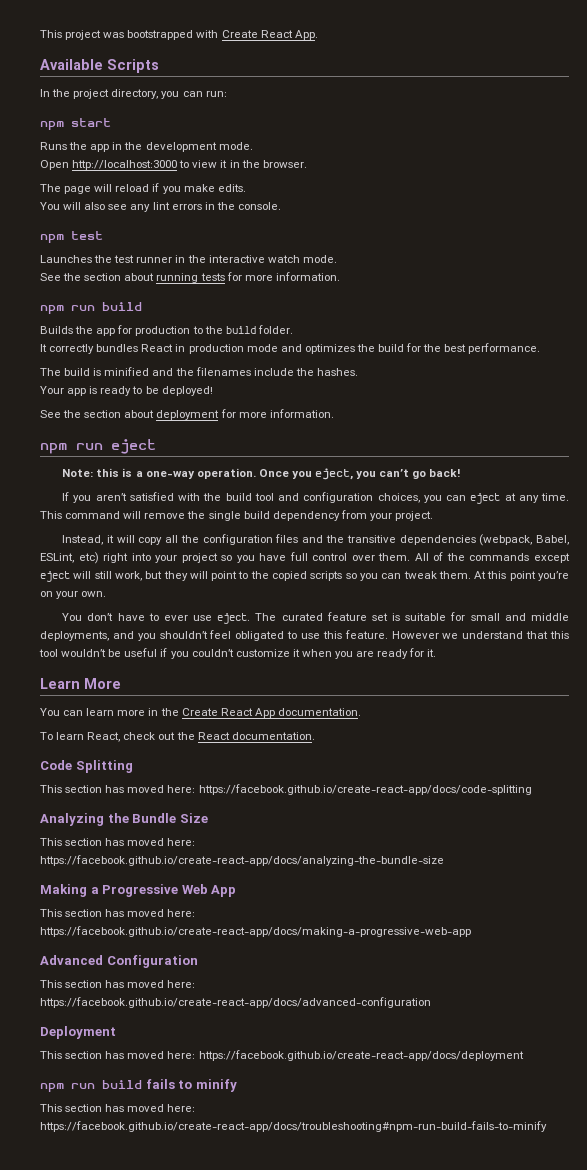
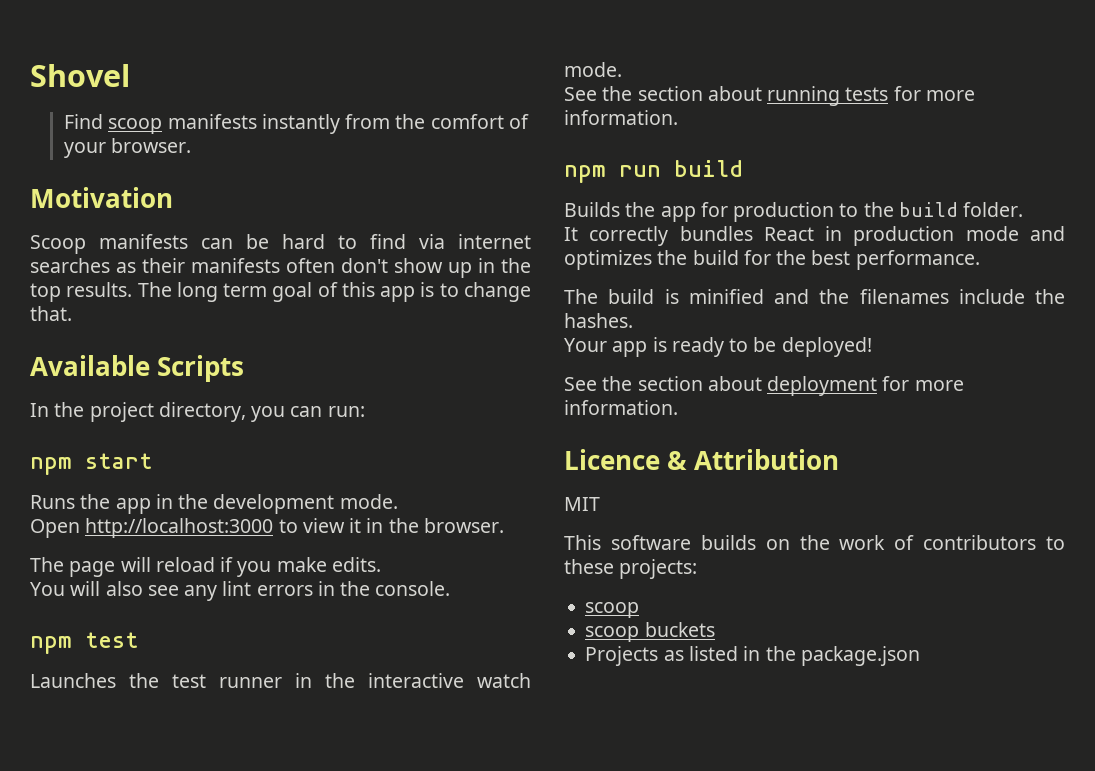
- This project was bootstrapped with Create React App.
+ Shovel
+ Find scoop manifests instantly from the comfort of your browser.
+ Motivation
+ Scoop manifests can be hard to find via internet searches as their manifests often don't show up in the top results. The long term goal of this app is to change that.
- npm run eject
- Note: this is a one-way operation. Once you eject, you can’t go back!
- If you aren’t satisfied with the build tool and configuration choices, you can eject at any time. This command will remove the single build dependency from your project.
- Instead, it will copy all the configuration files and the transitive dependencies (webpack, Babel, ESLint, etc) right into your project so you have full control over them. All of the commands except eject will still work, but they will point to the copied scripts so you can tweak them. At this point you’re on your own.
- You don’t have to ever use eject. The curated feature set is suitable for small and middle deployments, and you shouldn’t feel obligated to use this feature. However we understand that this tool wouldn’t be useful if you couldn’t customize it when you are ready for it.
- Learn More
- You can learn more in the Create React App documentation.
- To learn React, check out the React documentation.
- Code Splitting
- This section has moved here: https://facebook.github.io/create-react-app/docs/code-splitting
- Analyzing the Bundle Size
- This section has moved here: https://facebook.github.io/create-react-app/docs/analyzing-the-bundle-size
- Making a Progressive Web App
- This section has moved here: https://facebook.github.io/create-react-app/docs/making-a-progressive-web-app
- Advanced Configuration
- This section has moved here: https://facebook.github.io/create-react-app/docs/advanced-configuration
- Deployment
- This section has moved here: https://facebook.github.io/create-react-app/docs/deployment
- npm run build fails to minify
- This section has moved here: https://facebook.github.io/create-react-app/docs/troubleshooting#npm-run-build-fails-to-minify
+ Licence & Attribution
+ MIT
+ This software builds on the work of contributors to these projects:
+ scoop
+ scoop buckets
+ Projects as listed in the package.json

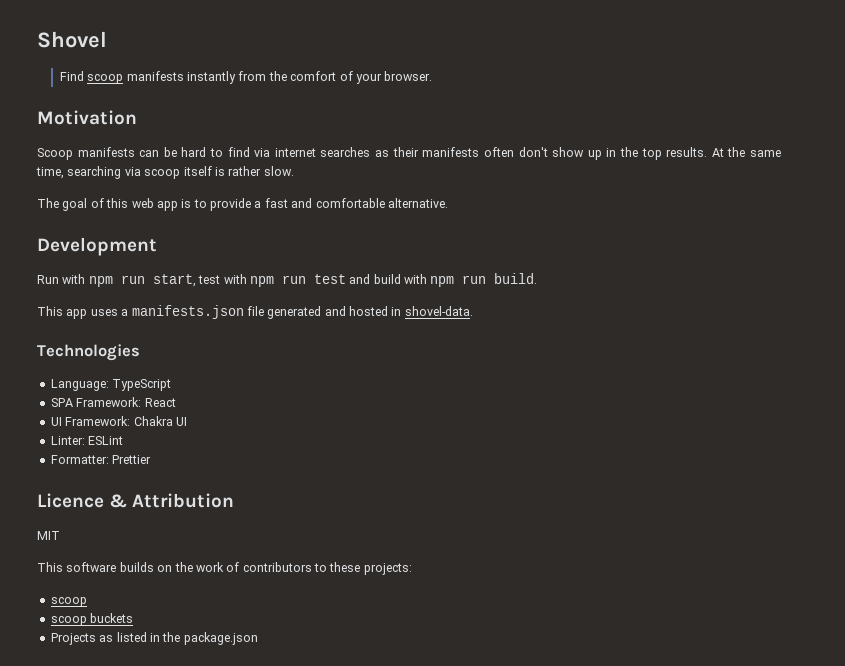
- The long term goal of this app is to change that.
- Available Scripts
- In the project directory, you can run:
- npm start
- Runs the app in the development mode.
- Open http://localhost:3000 to view it in the browser.
- The page will reload if you make edits.
- You will also see any lint errors in the console.
- npm test
- Launches the test runner in the interactive watch mode.
- See the section about running tests for more information.
- npm run build
- Builds the app for production to the build folder.
- It correctly bundles React in production mode and optimizes the build for the best performance.
- The build is minified and the filenames include the hashes.
- Your app is ready to be deployed!
- See the section about deployment for more information.
+ At the same time, searching via scoop itself is rather slow.
+ The goal of this web app is to provide a fast and comfortable alternative.
+ Development
+ Run with npm run start, test with npm run test and build with npm run build.
+ This app uses a manifests.json file generated and hosted in shovel-data.
+ Technologies
+ Language: TypeScript
+ SPA Framework: React
+ UI Framework: Chakra UI
+ Linter: ESLint
+ Formatter: Prettier

